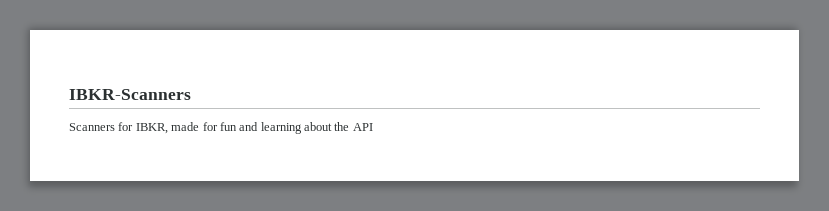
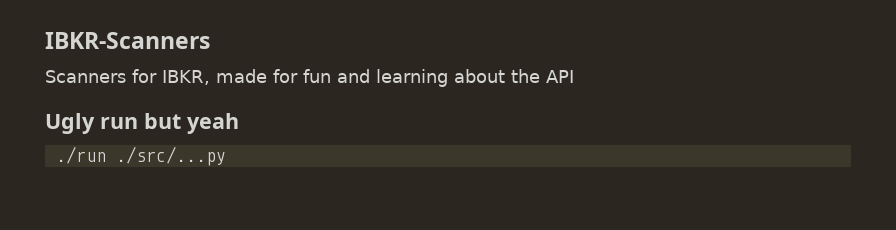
+ Ugly run but yeah
+ ./run ./src/...py

